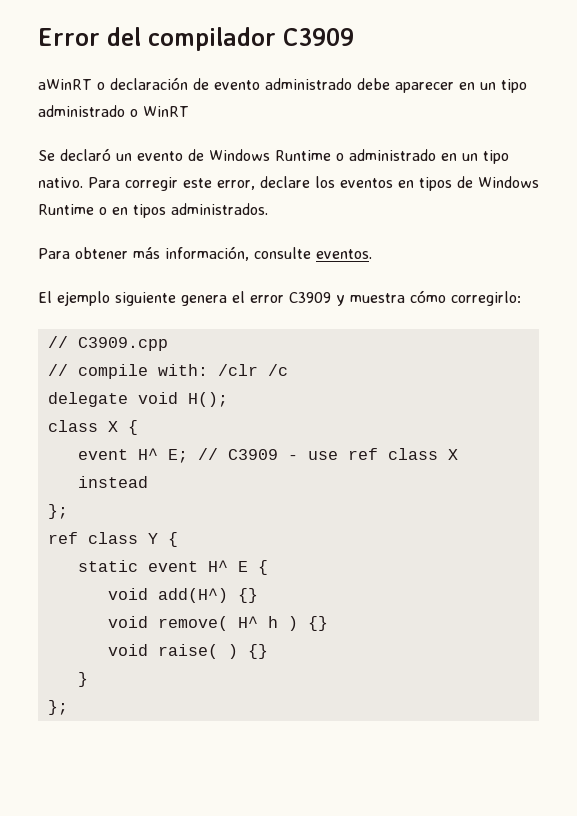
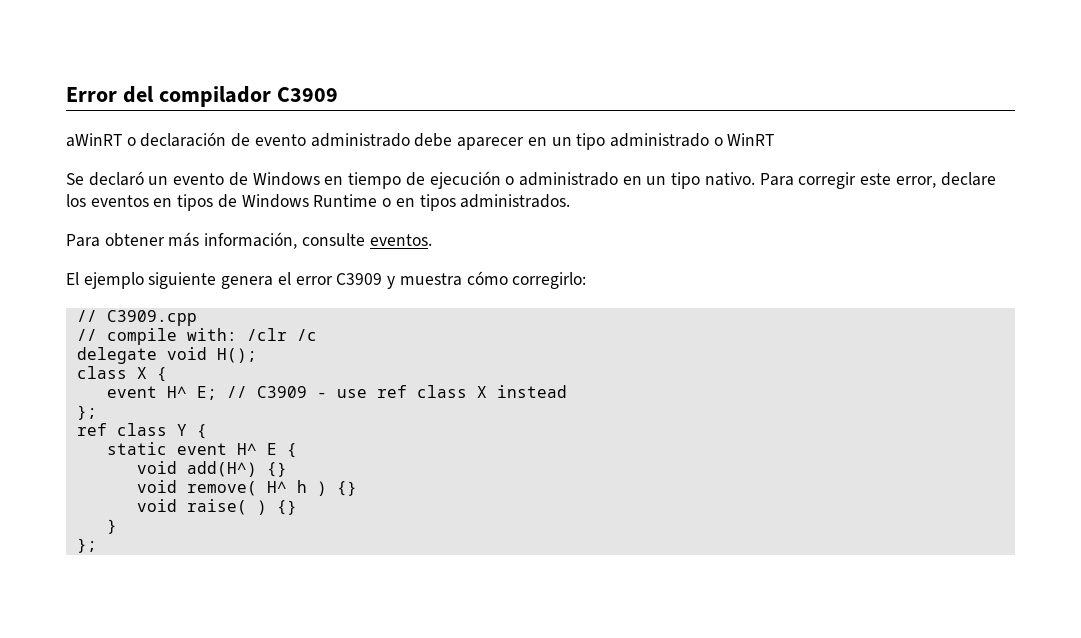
- Se declaró un evento de Windows Runtime o administrado en un tipo nativo.
+ Se declaró un evento de Windows en tiempo de ejecución o administrado en un tipo nativo.

